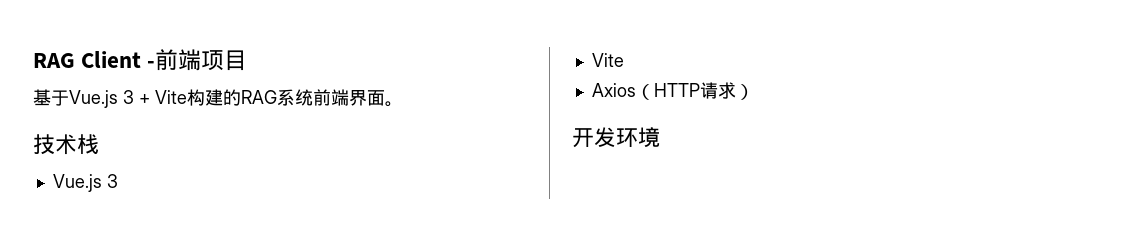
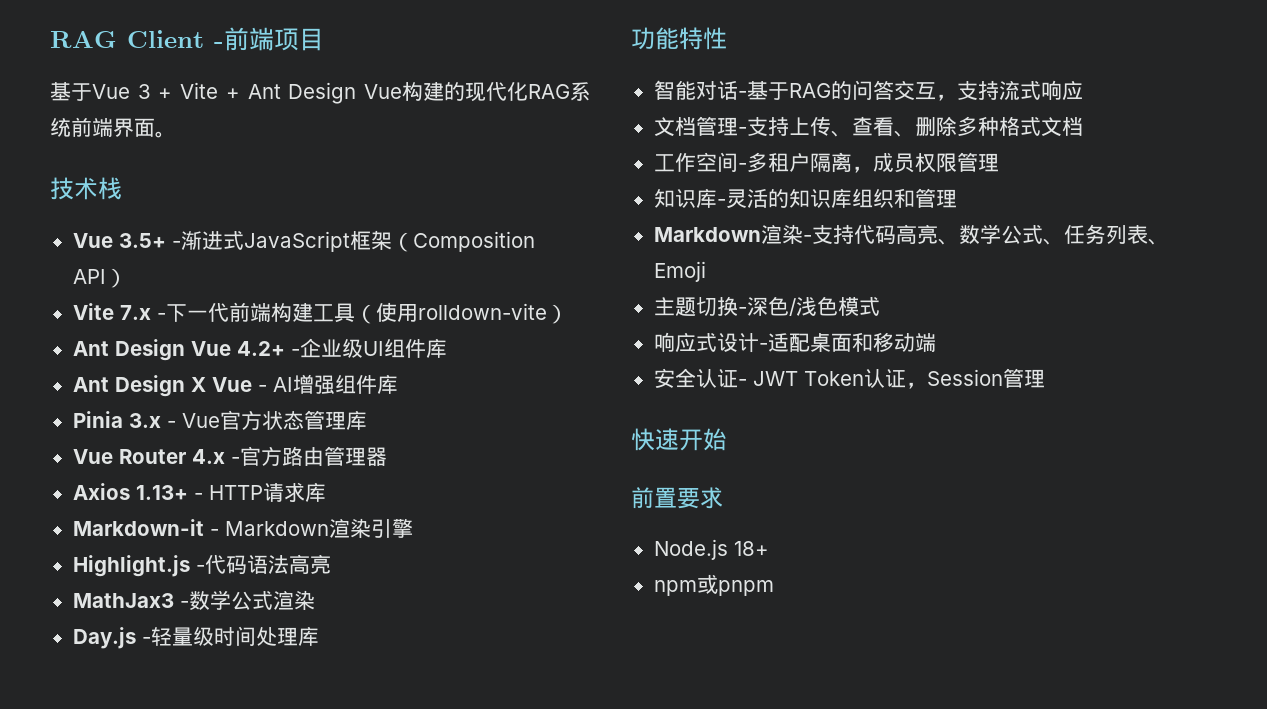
- 基于Vue.js 3 + Vite构建的RAG系统前端界面。
+ 基于Vue 3 + Vite + Ant Design Vue构建的现代化RAG系统前端界面。
  技术栈
- Vue.js 3
- Vite
- Axios（HTTP请求）
- 开发环境
+ Vue 3.5+ -渐进式JavaScript框架（Composition API）
+ Vite 7.x -下一代前端构建工具（使用rolldown-vite）
+ Ant Design Vue 4.2+ -企业级UI组件库
+ Ant Design X Vue - AI增强组件库
+ Pinia 3.x - Vue官方状态管理库
+ Vue Router 4.x -官方路由管理器
+ Axios 1.13+ - HTTP请求库
+ Markdown-it - Markdown渲染引擎
+ Highlight.js -代码语法高亮
+ MathJax3 -数学公式渲染
+ Day.js -轻量级时间处理库
+ 功能特性
+ 智能对话-基于RAG的问答交互，支持流式响应
+ 文档管理-支持上传、查看、删除多种格式文档
+ 工作空间-多租户隔离，成员权限管理
+ 知识库-灵活的知识库组织和管理
+ Markdown渲染-支持代码高亮、数学公式、任务列表、Emoji
+ 主题切换-深色/浅色模式
+ 响应式设计-适配桌面和移动端
+ 安全认证- JWT Token认证，Session管理
+ 快速开始
+ 前置要求
+ Node.js 18+
+ npm或pnpm

